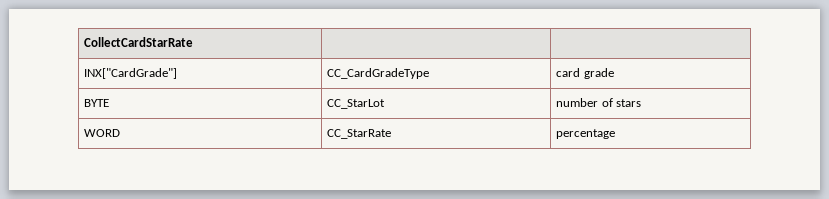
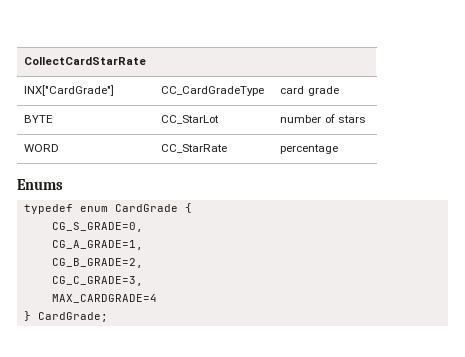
+ Enums
+ typedef enum CardGrade {
+ CG_S_GRADE=0,
+ CG_A_GRADE=1,
+ CG_B_GRADE=2,
+ CG_C_GRADE=3,
+ MAX_CARDGRADE=4
+ } CardGrade;

